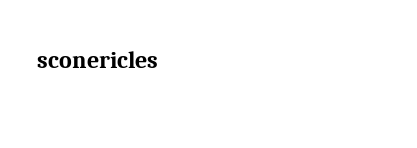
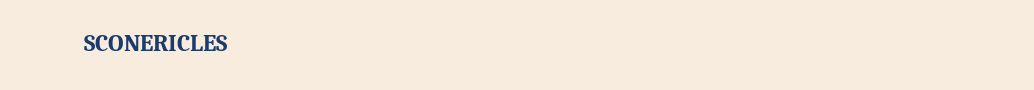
- sconericles
+ SCONERICLES

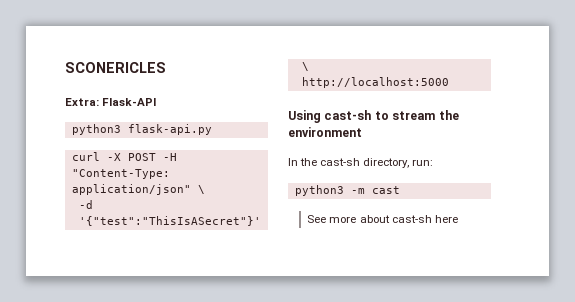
+ Extra: Flask-API
+ python3 flask-api.py
+ curl -X POST -H "Content-Type: application/json" \
+ -d '{"test":"ThisIsASecret"}' \
+ http://localhost:5000
+ Using cast-sh to stream the environment
+ In the cast-sh directory, run:
+ python3 -m cast
+ See more about cast-sh here

